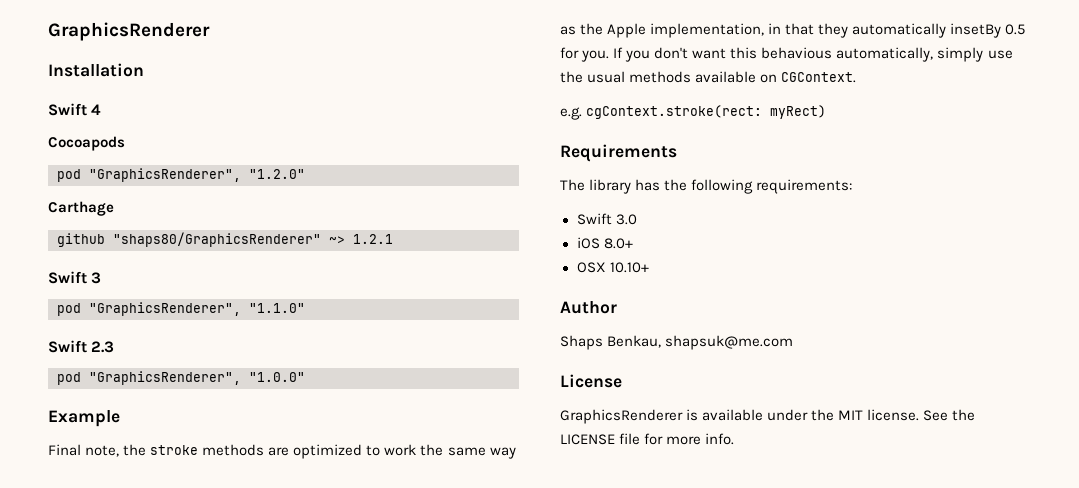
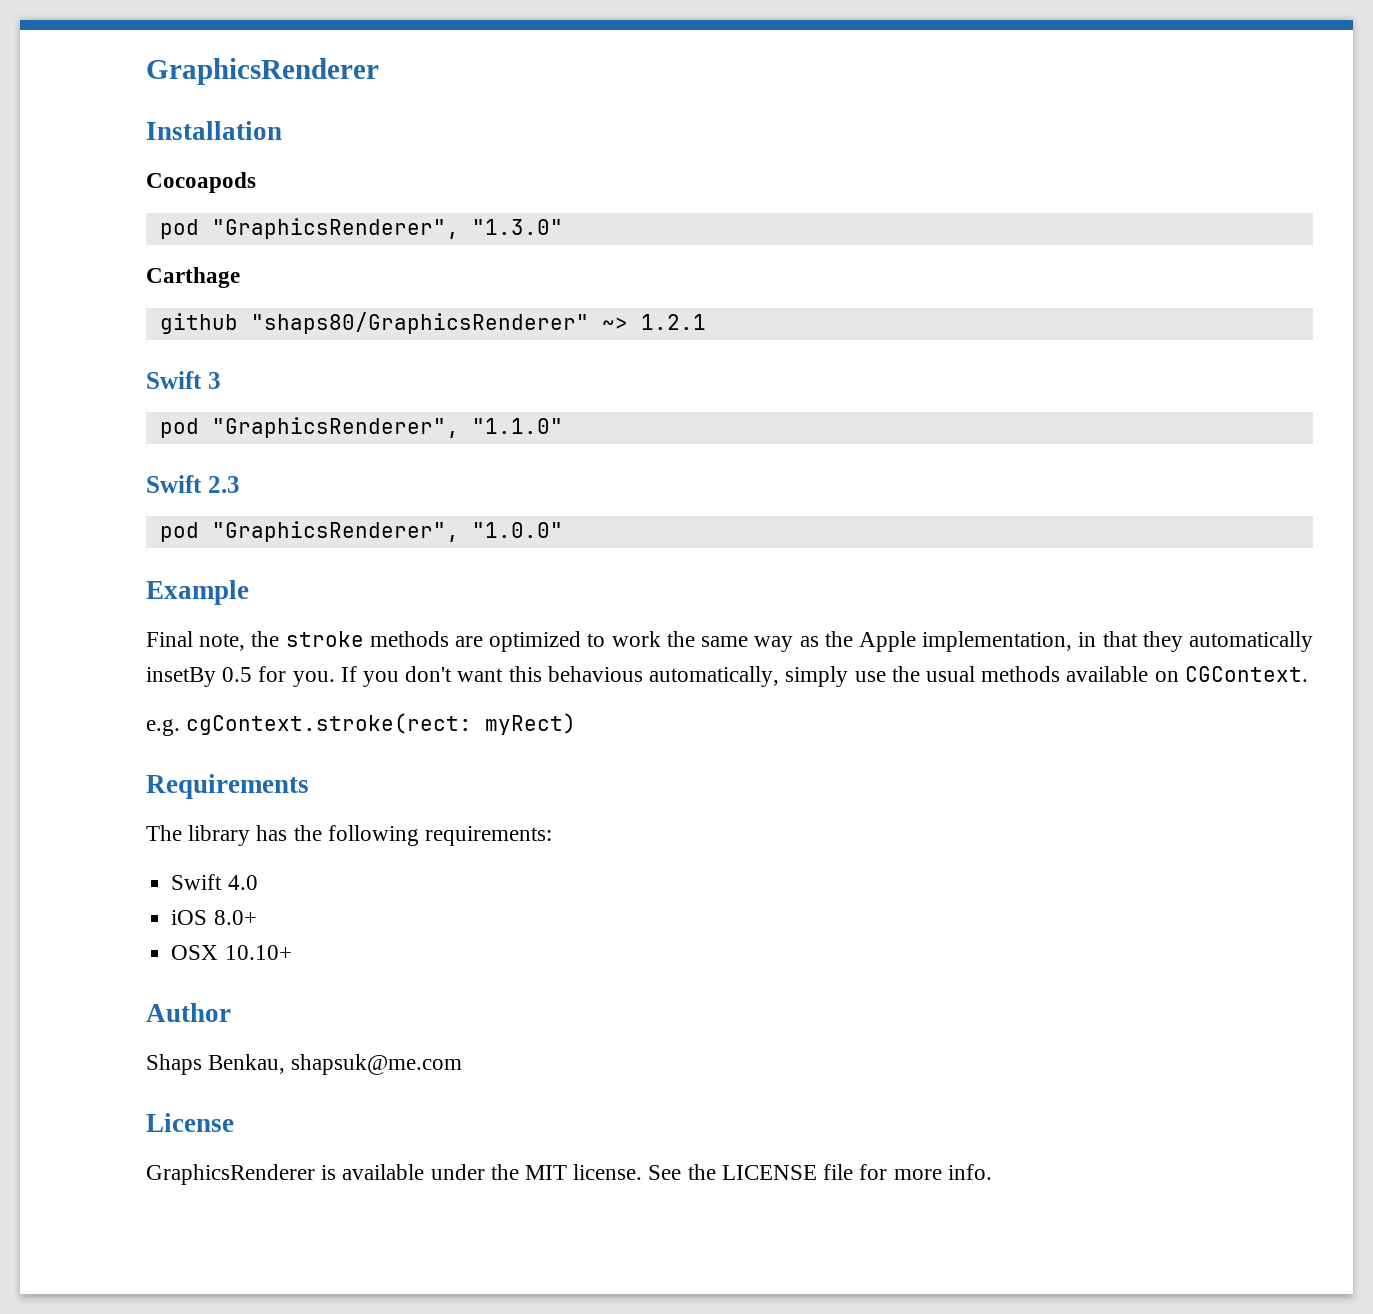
- Swift 4
- pod "GraphicsRenderer", "1.2.0"
+ pod "GraphicsRenderer", "1.3.0"
- Swift 3.0
+ Swift 4.0

